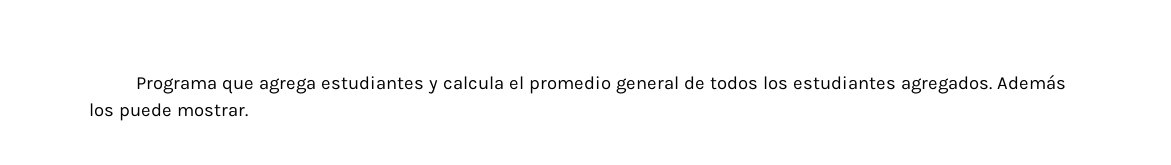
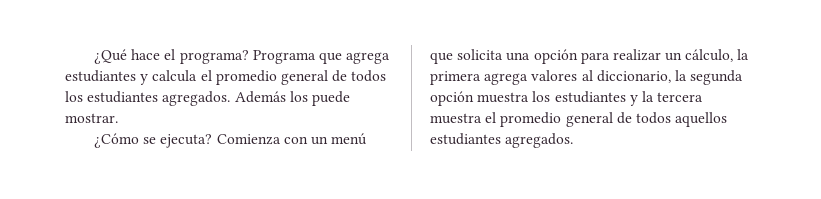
+ ¿Qué hace el programa?
+ ¿Cómo se ejecuta? Comienza con un menú que solicita una opción para realizar un cálculo, la primera agrega valores al diccionario, la segunda opción muestra los estudiantes y la tercera muestra el promedio general de todos aquellos estudiantes agregados.

